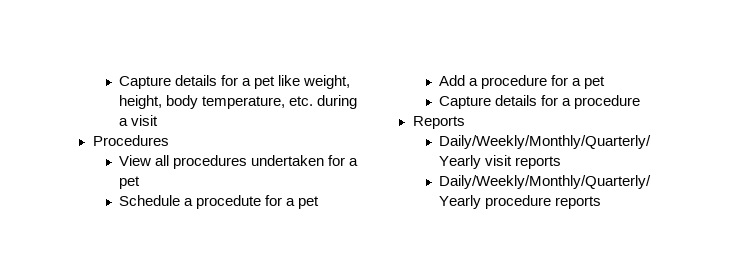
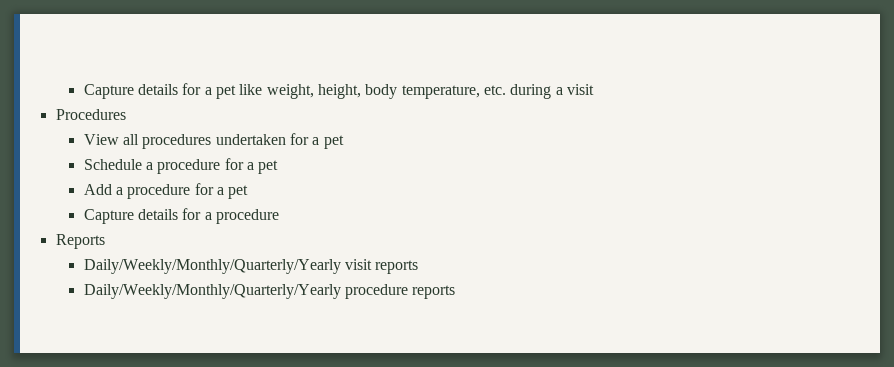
- Schedule a procedute for a pet
+ Schedule a procedure for a pet

